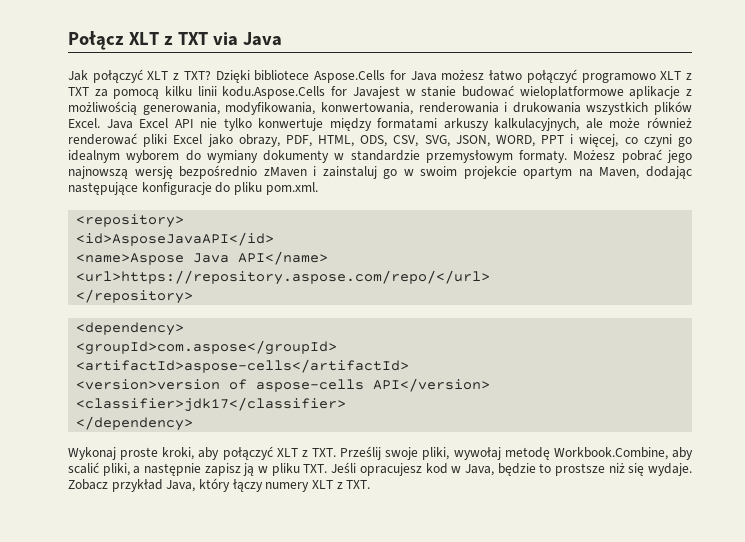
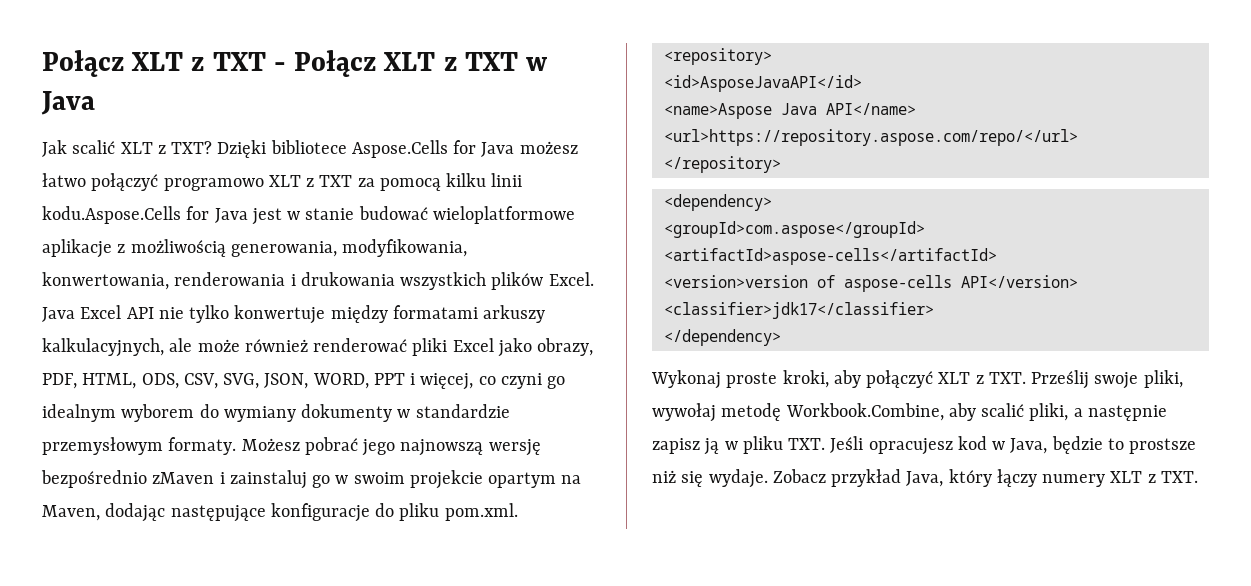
- Połącz XLT z TXT via Java
+ Połącz XLT z TXT - Połącz XLT z TXT w Java
- Jak połączyć XLT z TXT?
+ Jak scalić XLT z TXT?
- Dzięki bibliotece Aspose.Cells for Java możesz łatwo połączyć programowo XLT z TXT za pomocą kilku linii kodu.Aspose.Cells for Javajest w stanie budować wieloplatformowe aplikacje z możliwością generowania, modyfikowania, konwertowania, renderowania i drukowania wszystkich plików Excel.
+ Dzięki bibliotece Aspose.Cells for Java możesz łatwo połączyć programowo XLT z TXT za pomocą kilku linii kodu.Aspose.Cells for Java jest w stanie budować wieloplatformowe aplikacje z możliwością generowania, modyfikowania, konwertowania, renderowania i drukowania wszystkich plików Excel.

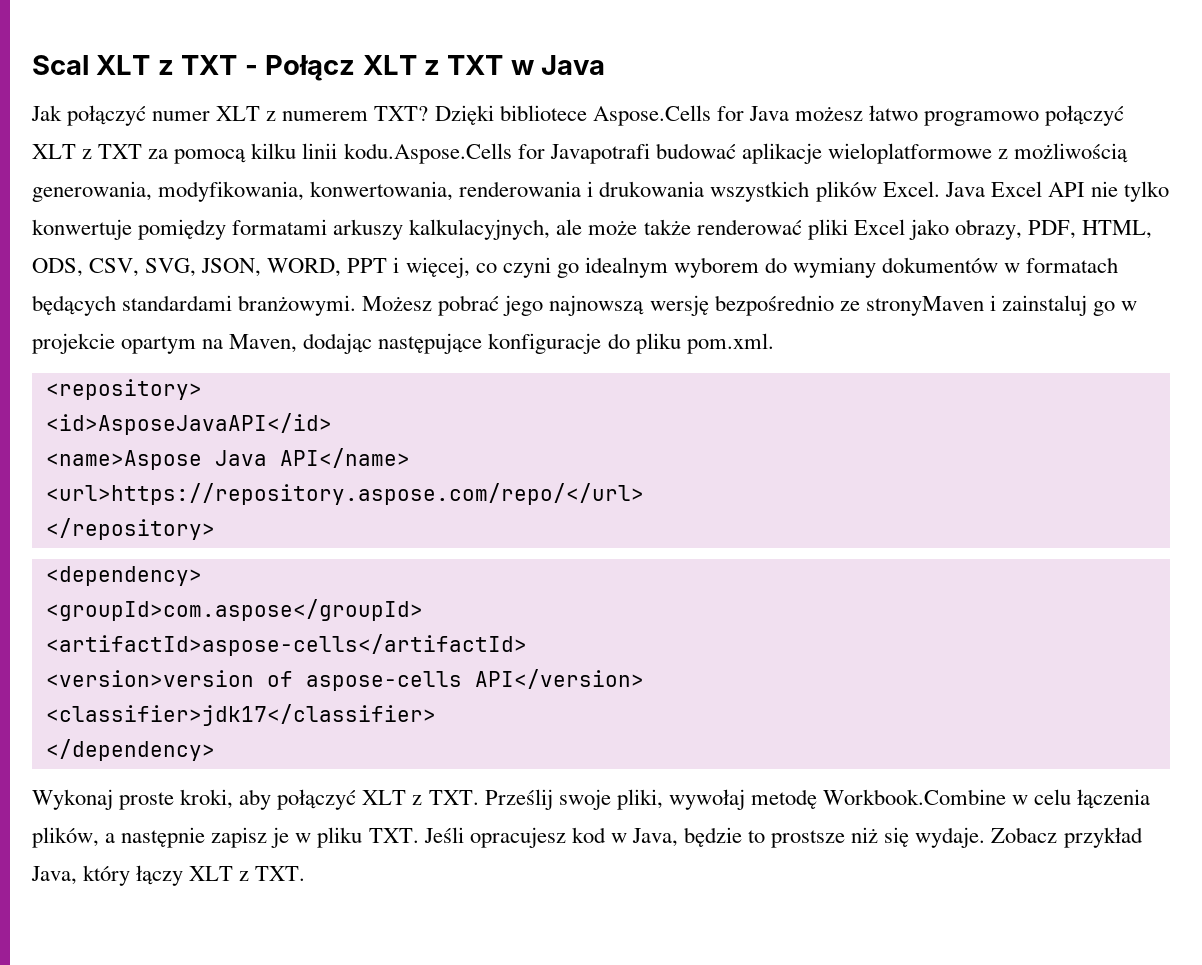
- Połącz XLT z TXT - Połącz XLT z TXT w Java
+ Scal XLT z TXT - Połącz XLT z TXT w Java
- Jak scalić XLT z TXT?
+ Jak połączyć numer XLT z numerem TXT?
- Dzięki bibliotece Aspose.Cells for Java możesz łatwo połączyć programowo XLT z TXT za pomocą kilku linii kodu.Aspose.Cells for Java jest w stanie budować wieloplatformowe aplikacje z możliwością generowania, modyfikowania, konwertowania, renderowania i drukowania wszystkich plików Excel.
+ Dzięki bibliotece Aspose.Cells for Java możesz łatwo programowo połączyć XLT z TXT za pomocą kilku linii kodu.Aspose.Cells for Javapotrafi budować aplikacje wieloplatformowe z możliwością generowania, modyfikowania, konwertowania, renderowania i drukowania wszystkich plików Excel.
- Java Excel API nie tylko konwertuje między formatami arkuszy kalkulacyjnych, ale może również renderować pliki Excel jako obrazy, PDF, HTML, ODS, CSV, SVG, JSON, WORD, PPT i więcej, co czyni go idealnym wyborem do wymiany dokumenty w standardzie przemysłowym formaty.
+ Java Excel API nie tylko konwertuje pomiędzy formatami arkuszy kalkulacyjnych, ale może także renderować pliki Excel jako obrazy, PDF, HTML, ODS, CSV, SVG, JSON, WORD, PPT i więcej, co czyni go idealnym wyborem do wymiany dokumentów w formatach będących standardami branżowymi.
- Możesz pobrać jego najnowszą wersję bezpośrednio zMaven i zainstaluj go w swoim projekcie opartym na Maven, dodając następujące konfiguracje do pliku pom.xml.
+ Możesz pobrać jego najnowszą wersję bezpośrednio ze stronyMaven i zainstaluj go w projekcie opartym na Maven, dodając następujące konfiguracje do pliku pom.xml.
- Wykonaj proste kroki, aby połączyć XLT z TXT. Prześlij swoje pliki, wywołaj metodę Workbook.Combine, aby scalić pliki, a następnie zapisz ją w pliku TXT. Jeśli opracujesz kod w Java, będzie to prostsze niż się wydaje.
+ Wykonaj proste kroki, aby połączyć XLT z TXT. Prześlij swoje pliki, wywołaj metodę Workbook.Combine w celu łączenia plików, a następnie zapisz je w pliku TXT. Jeśli opracujesz kod w Java, będzie to prostsze niż się wydaje.
- Zobacz przykład Java, który łączy numery XLT z TXT.
+ Zobacz przykład Java, który łączy XLT z TXT.

